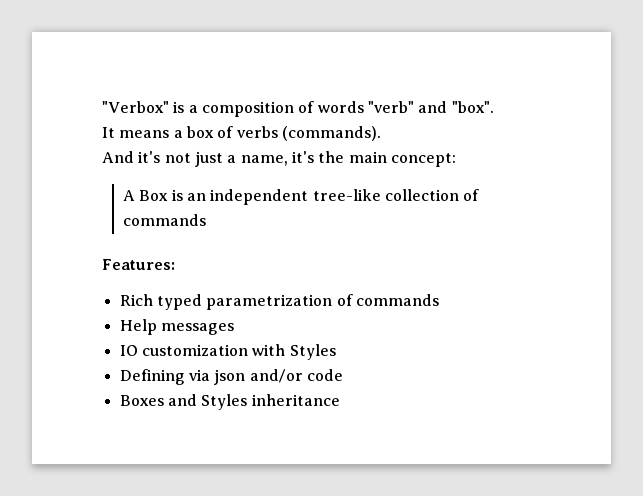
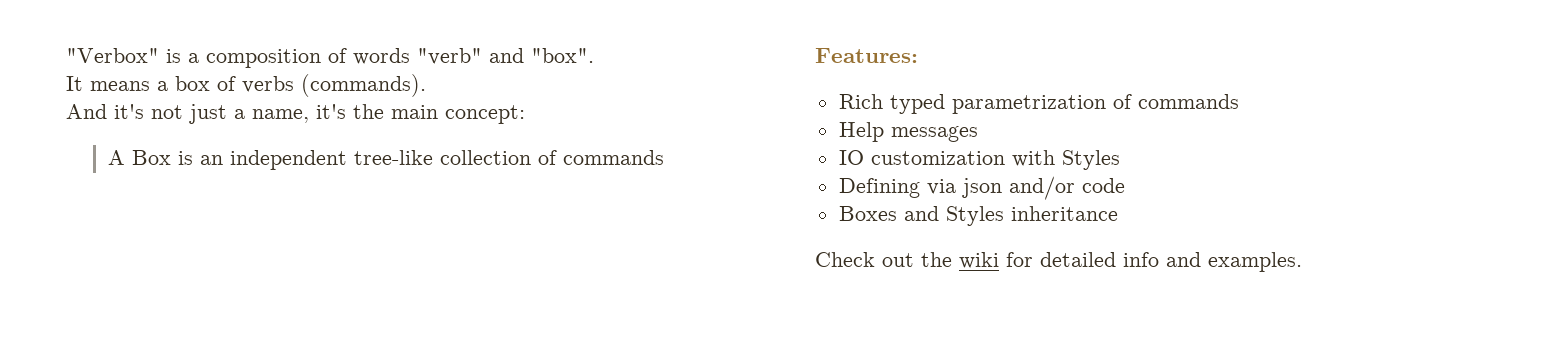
+ Check out the wiki for detailed info and examples.

